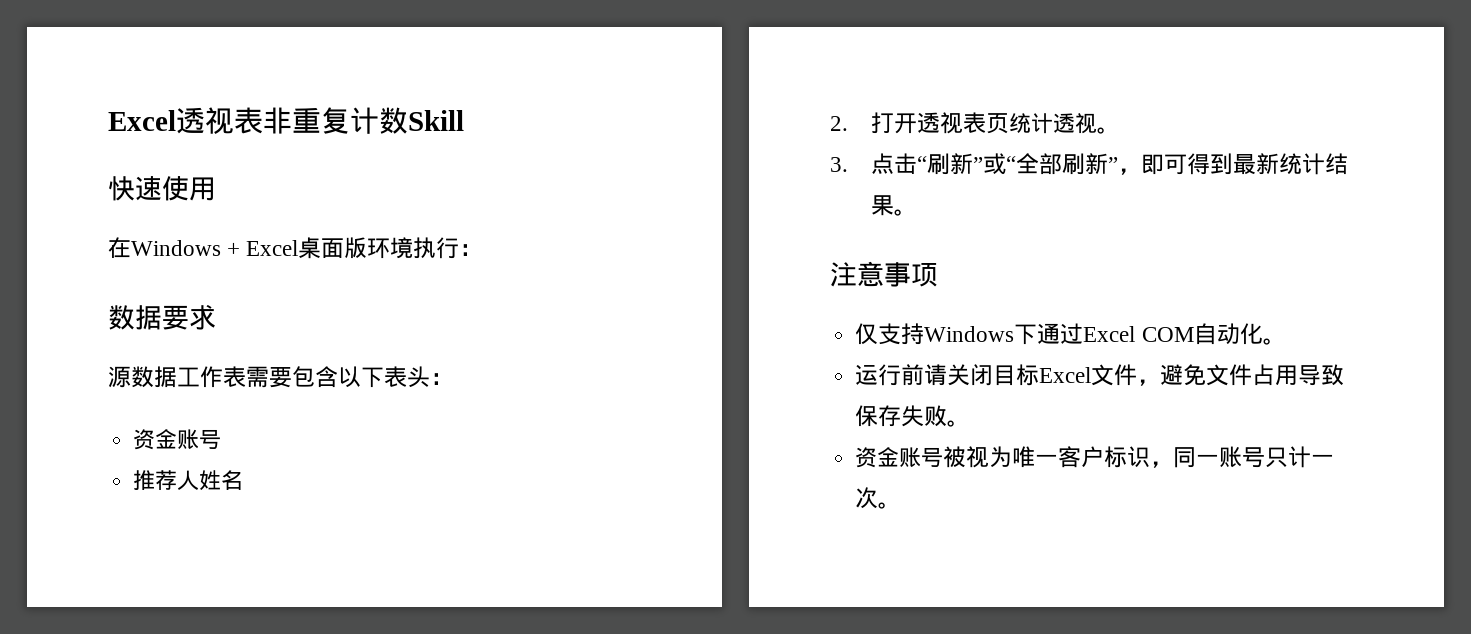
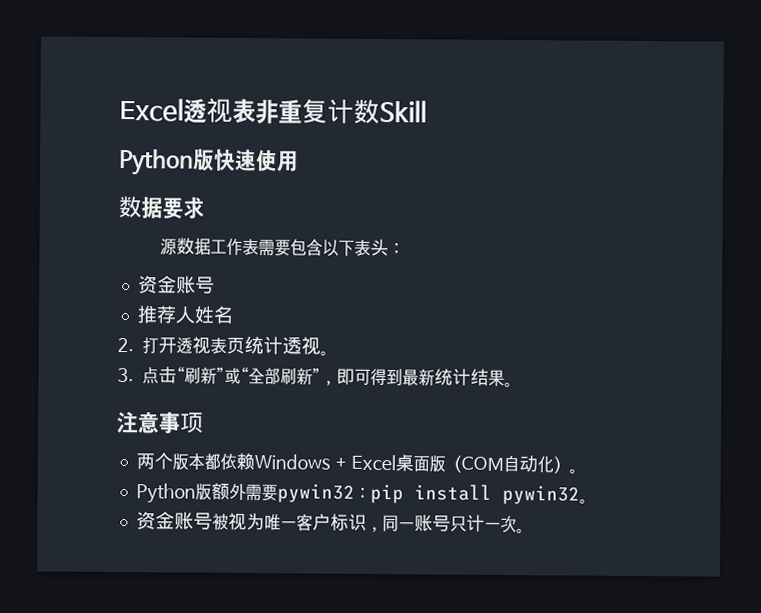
- 快速使用
+ Python版快速使用
- 在Windows + Excel桌面版环境执行：
- 仅支持Windows下通过Excel COM自动化。
- 运行前请关闭目标Excel文件，避免文件占用导致保存失败。
+ 两个版本都依赖Windows + Excel桌面版（COM自动化）。
+ Python版额外需要pywin32：pip install pywin32。

